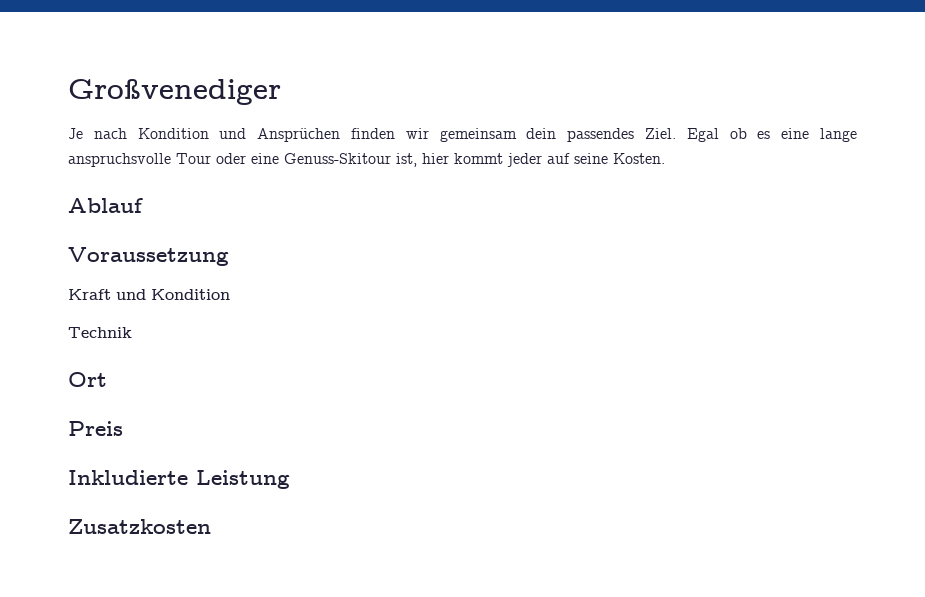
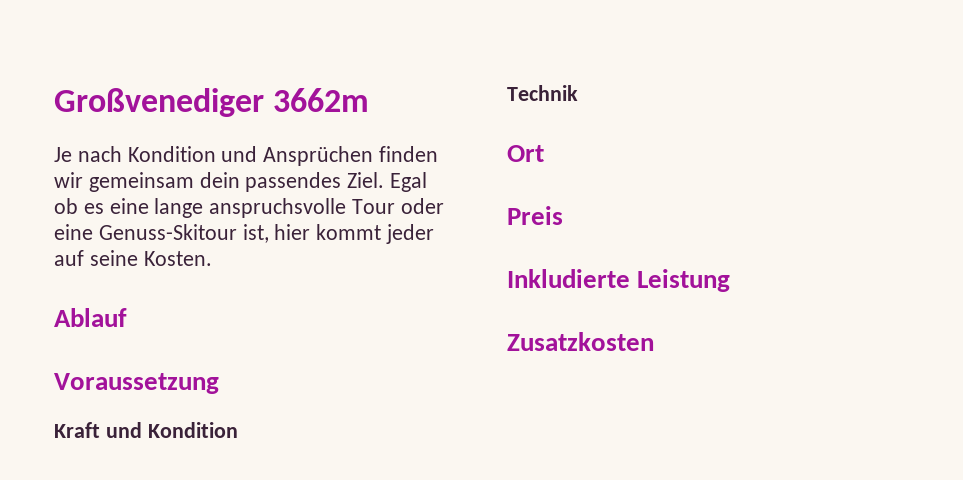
- Großvenediger
+ Großvenediger 3662m

